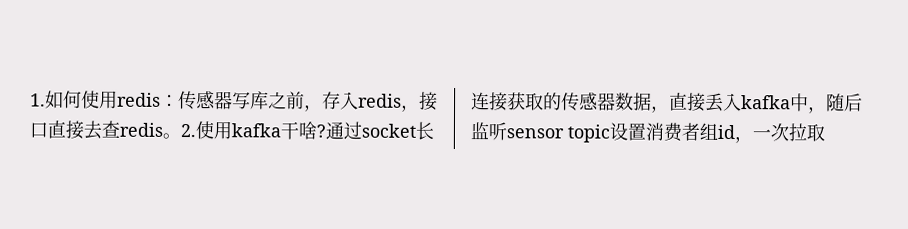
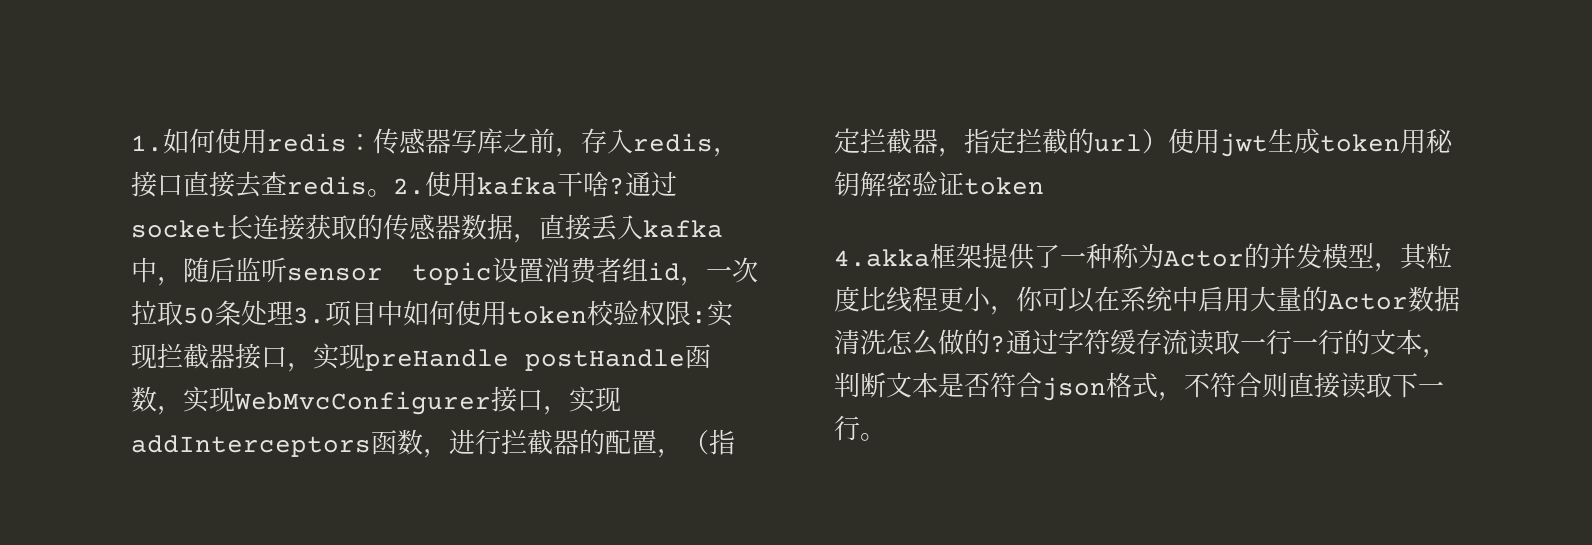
- 通过socket长连接获取的传感器数据，直接丢入kafka中，随后监听sensor topic设置消费者组id，一次拉取
+ 通过socket长连接获取的传感器数据，直接丢入kafka中，随后监听sensor topic设置消费者组id，一次拉取50条处理3.项目中如何使用token校验权限:实现拦截器接口，实现preHandle postHandle函数，实现WebMvcConfigurer接口，实现addInterceptors函数，进行拦截器的配置，（指定拦截器，指定拦截的url）使用jwt生成token用秘钥解密验证token
+ 4.akka框架提供了一种称为Actor的并发模型，其粒度比线程更小，你可以在系统中启用大量的Actor数据清洗怎么做的?通过字符缓存流读取一行一行的文本，判断文本是否符合json格式，不符合则直接读取下一行。

